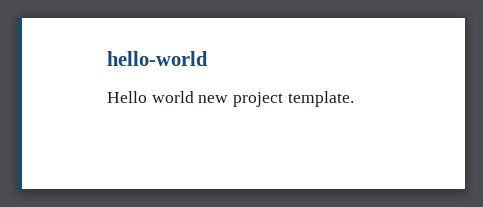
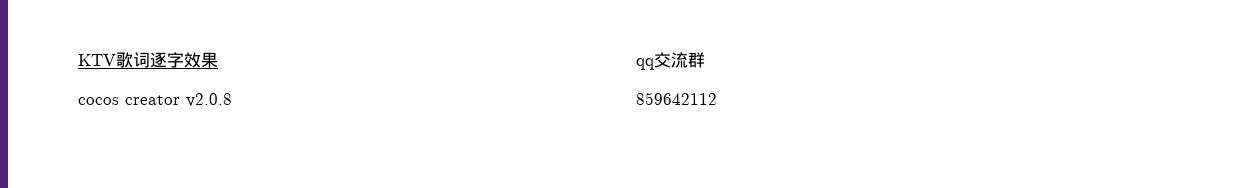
- hello-world
- Hello world new project template.
+ KTV歌词逐字效果
+ cocos creator v2.0.8
+ qq交流群
+ 859642112

